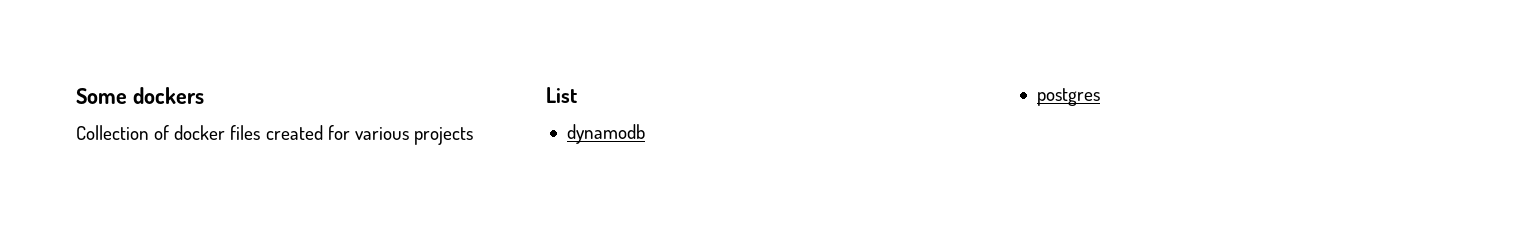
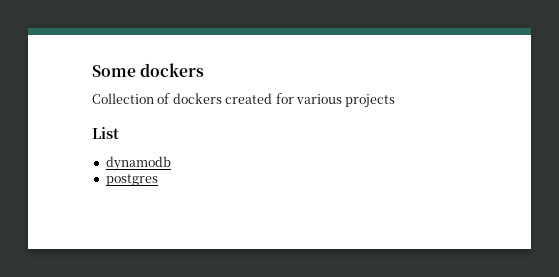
- Collection of docker files created for various projects
+ Collection of dockers created for various projects

